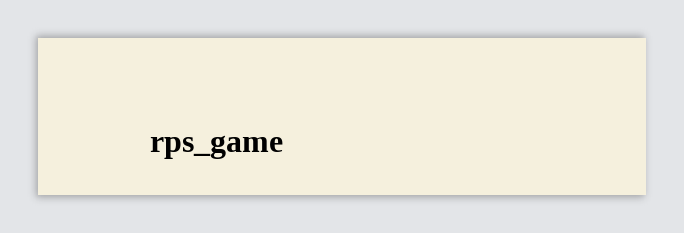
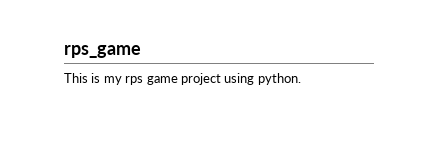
+ This is my rps game project using python.

